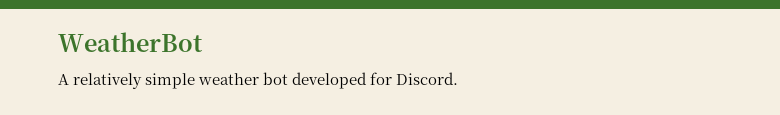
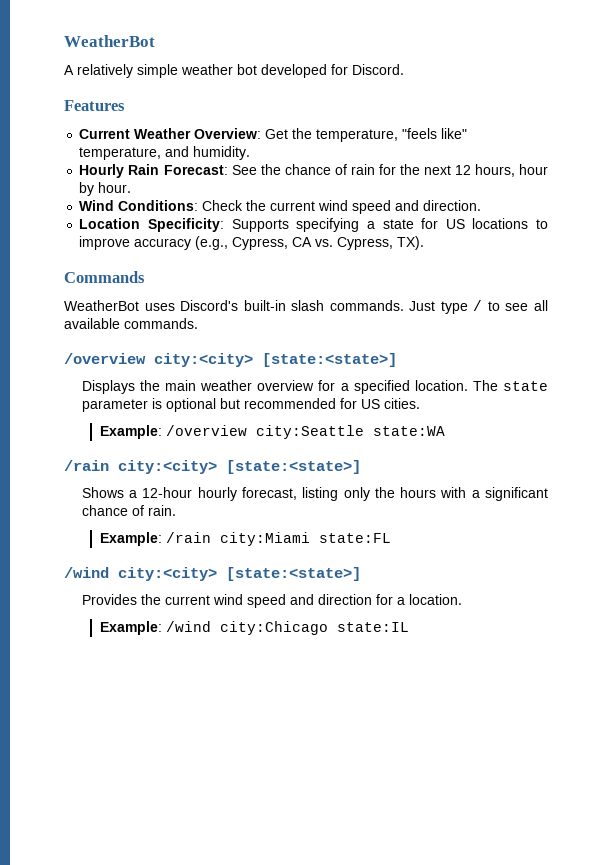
+ Features
+ Current Weather Overview: Get the temperature, "feels like" temperature, and humidity.
+ Hourly Rain Forecast: See the chance of rain for the next 12 hours, hour by hour.
+ Wind Conditions: Check the current wind speed and direction.
+ Location Specificity: Supports specifying a state for US locations to improve accuracy (e.g., Cypress, CA vs. Cypress, TX).
+ Commands
+ WeatherBot uses Discord's built-in slash commands. Just type / to see all available commands.
+ /overview city:<city> [state:<state>]
+ Displays the main weather overview for a specified location. The state parameter is optional but recommended for US cities.
+ Example: /overview city:Seattle state:WA
+ /rain city:<city> [state:<state>]
+ Shows a 12-hour hourly forecast, listing only the hours with a significant chance of rain.
+ Example: /rain city:Miami state:FL
+ /wind city:<city> [state:<state>]
+ Provides the current wind speed and direction for a location.
+ Example: /wind city:Chicago state:IL

